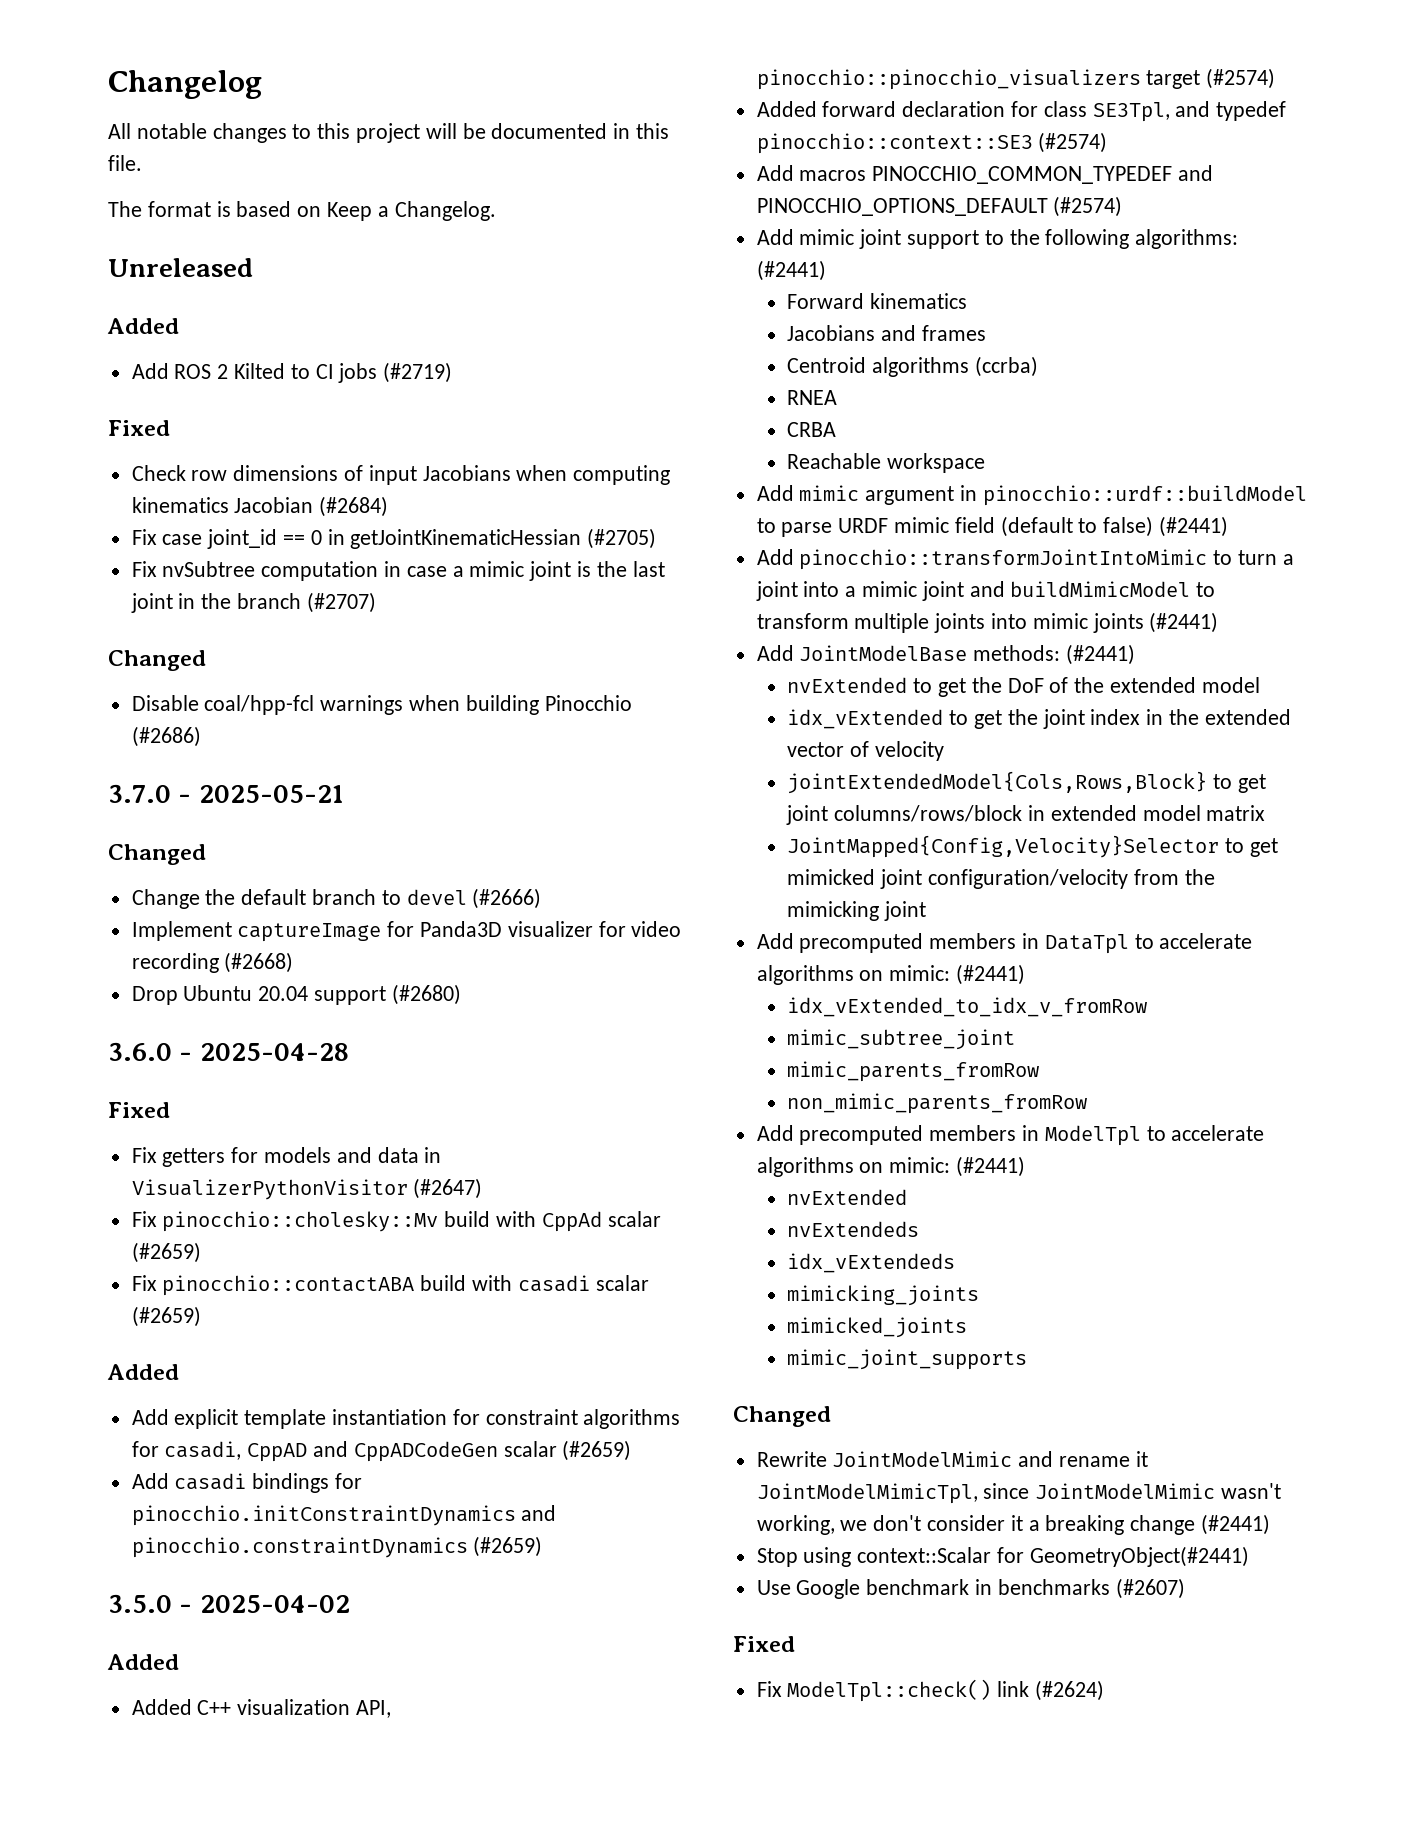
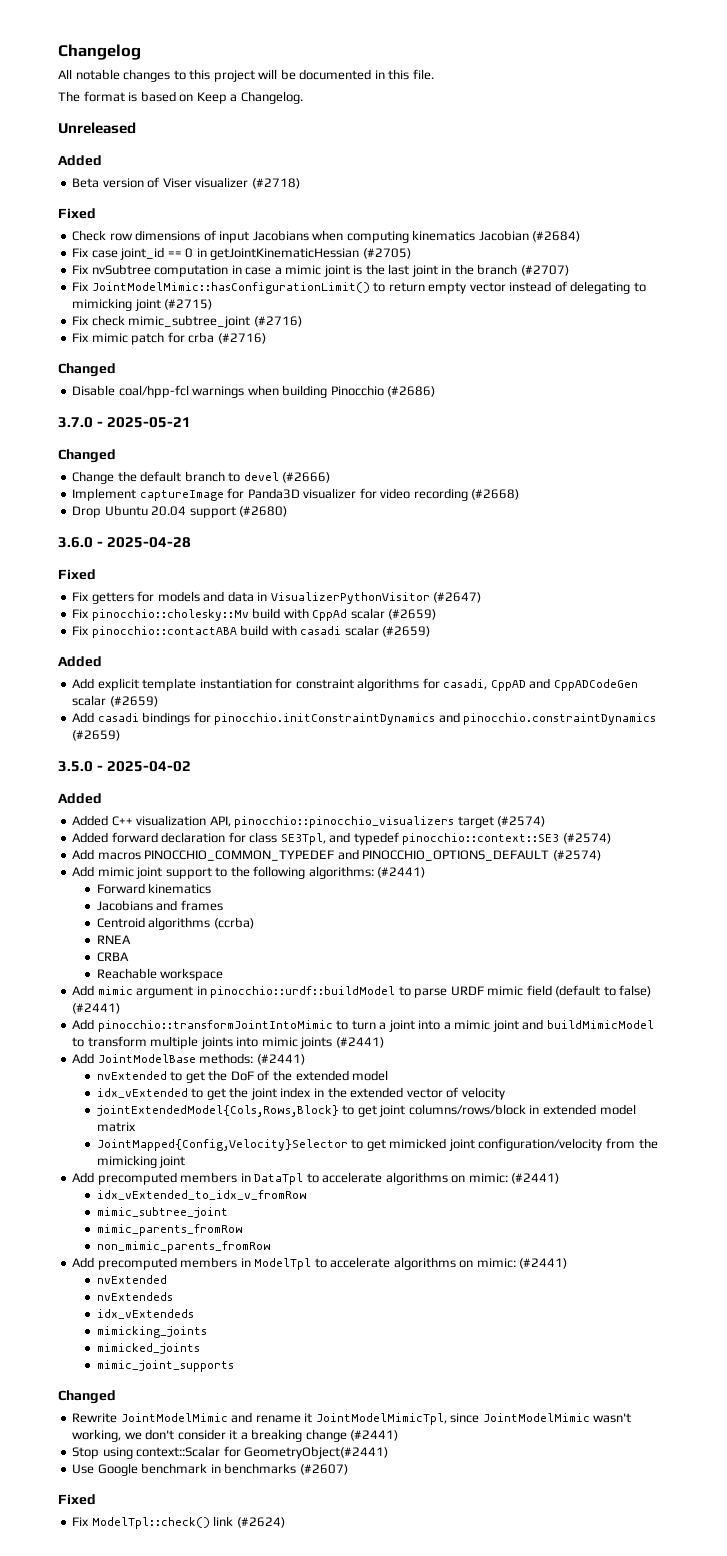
- Add ROS 2 Kilted to CI jobs (#2719)
+ Beta version of Viser visualizer (#2718)
+ Fix JointModelMimic::hasConfigurationLimit() to return empty vector instead of delegating to mimicking joint (#2715)
+ Fix check mimic_subtree_joint (#2716)
+ Fix mimic patch for crba (#2716)

